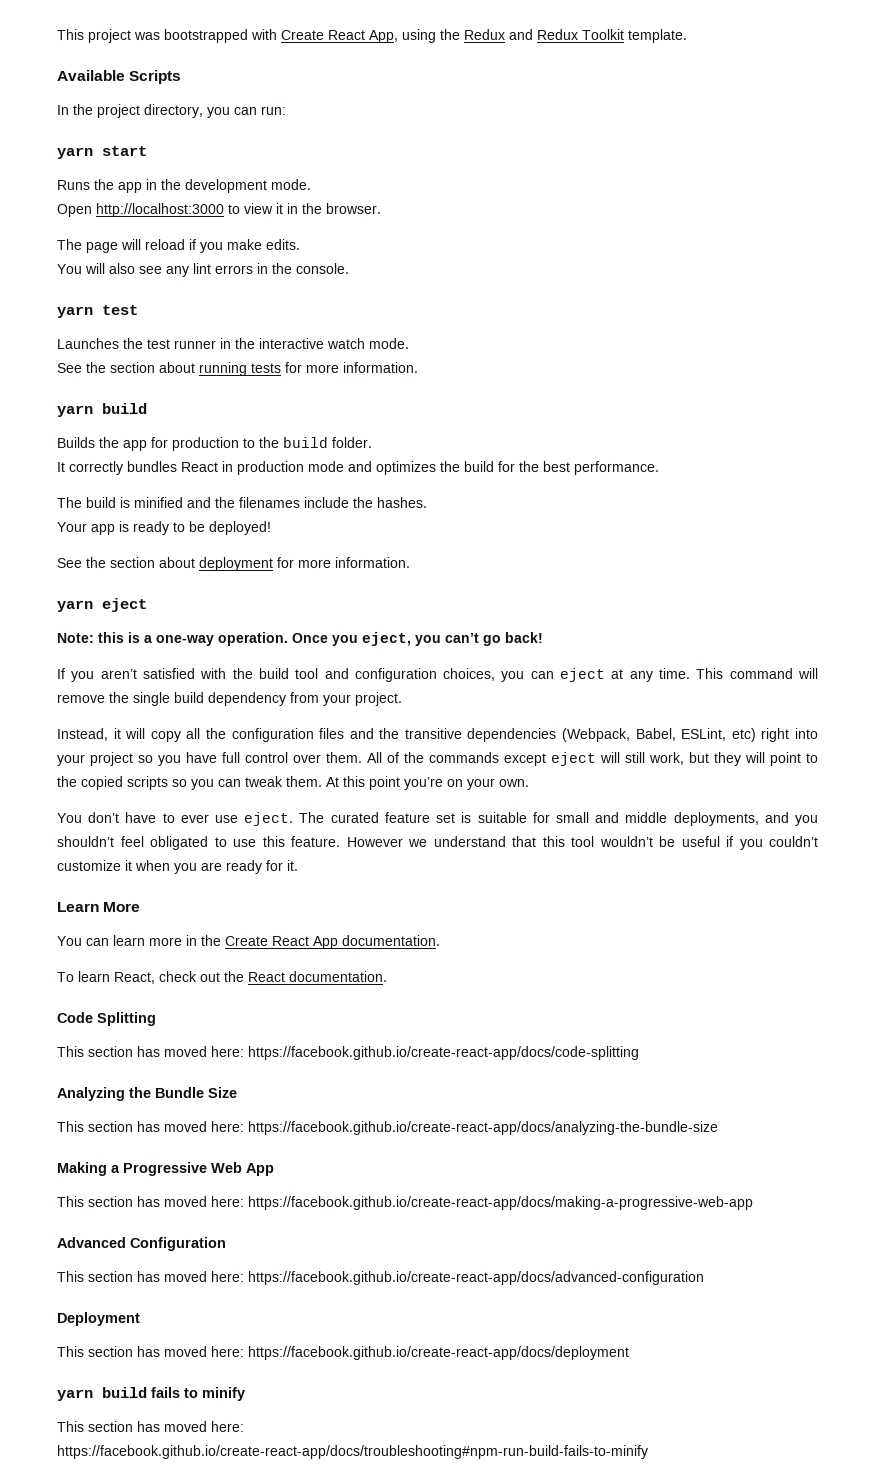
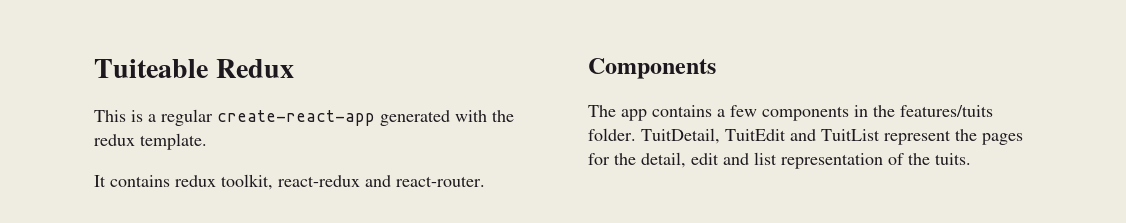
- This project was bootstrapped with Create React App, using the Redux and Redux Toolkit template.
- Available Scripts
- In the project directory, you can run:
- yarn start
- Runs the app in the development mode.
- Open http://localhost:3000 to view it in the browser.
- The page will reload if you make edits.
- You will also see any lint errors in the console.
- yarn test
- Launches the test runner in the interactive watch mode.
- See the section about running tests for more information.
- yarn build
- Builds the app for production to the build folder.
- It correctly bundles React in production mode and optimizes the build for the best performance.
- The build is minified and the filenames include the hashes.
- Your app is ready to be deployed!
- See the section about deployment for more information.
- yarn eject
- Note: this is a one-way operation. Once you eject, you can’t go back!
- If you aren’t satisfied with the build tool and configuration choices, you can eject at any time. This command will remove the single build dependency from your project.
- Instead, it will copy all the configuration files and the transitive dependencies (Webpack, Babel, ESLint, etc) right into your project so you have full control over them. All of the commands except eject will still work, but they will point to the copied scripts so you can tweak them. At this point you’re on your own.
- You don’t have to ever use eject. The curated feature set is suitable for small and middle deployments, and you shouldn’t feel obligated to use this feature. However we understand that this tool wouldn’t be useful if you couldn’t customize it when you are ready for it.
- Learn More
- You can learn more in the Create React App documentation.
- To learn React, check out the React documentation.
- Code Splitting
- This section has moved here: https://facebook.github.io/create-react-app/docs/code-splitting
- Analyzing the Bundle Size
- This section has moved here: https://facebook.github.io/create-react-app/docs/analyzing-the-bundle-size
- Making a Progressive Web App
- This section has moved here: https://facebook.github.io/create-react-app/docs/making-a-progressive-web-app
- Advanced Configuration
- This section has moved here: https://facebook.github.io/create-react-app/docs/advanced-configuration
- Deployment
- This section has moved here: https://facebook.github.io/create-react-app/docs/deployment
- yarn build fails to minify
- This section has moved here: https://facebook.github.io/create-react-app/docs/troubleshooting#npm-run-build-fails-to-minify
+ Tuiteable Redux
+ This is a regular create-react-app generated with the redux template.
+ It contains redux toolkit, react-redux and react-router.
+ Components
+ The app contains a few components in the features/tuits folder. TuitDetail, TuitEdit and TuitList represent the pages for the detail, edit and list representation of the tuits.

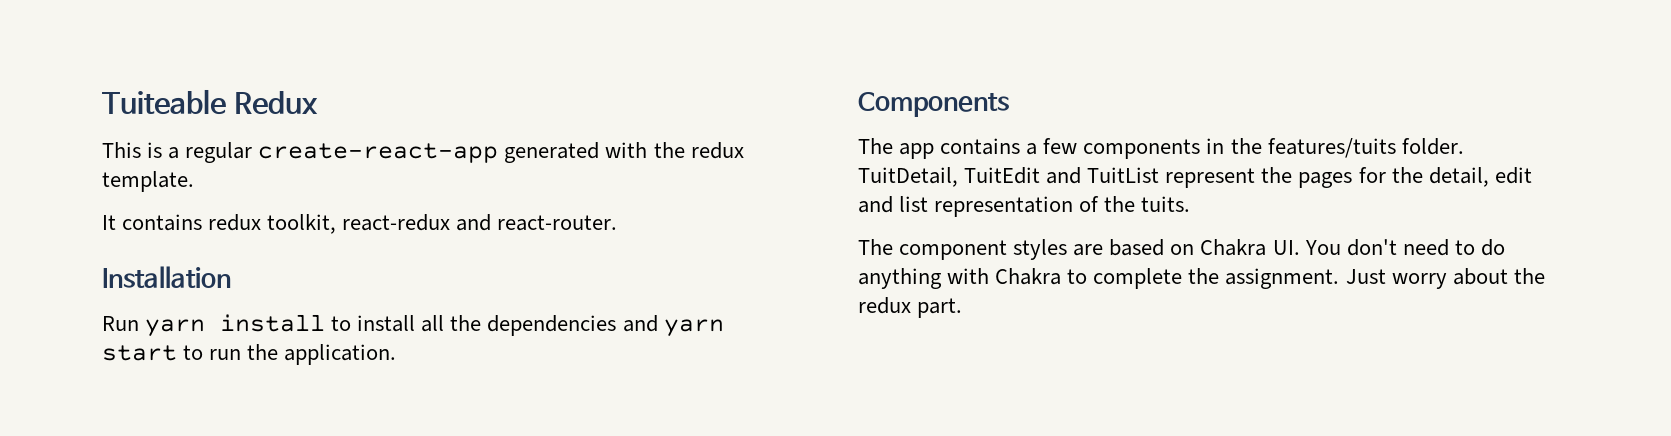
+ Installation
+ Run yarn install to install all the dependencies and yarn start to run the application.
+ The component styles are based on Chakra UI. You don't need to do anything with Chakra to complete the assignment. Just worry about the redux part.

